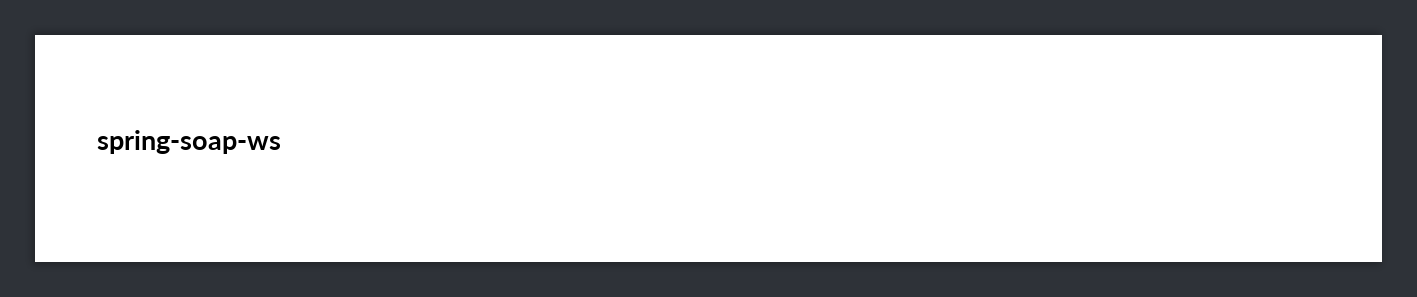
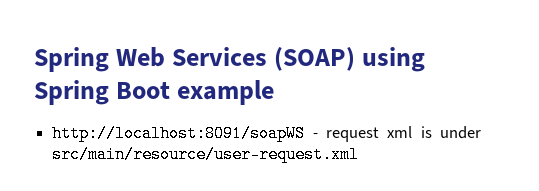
- spring-soap-ws
+ Spring Web Services (SOAP) using Spring Boot example
+ http://localhost:8091/soapWS - request xml is under src/main/resource/user-request.xml

